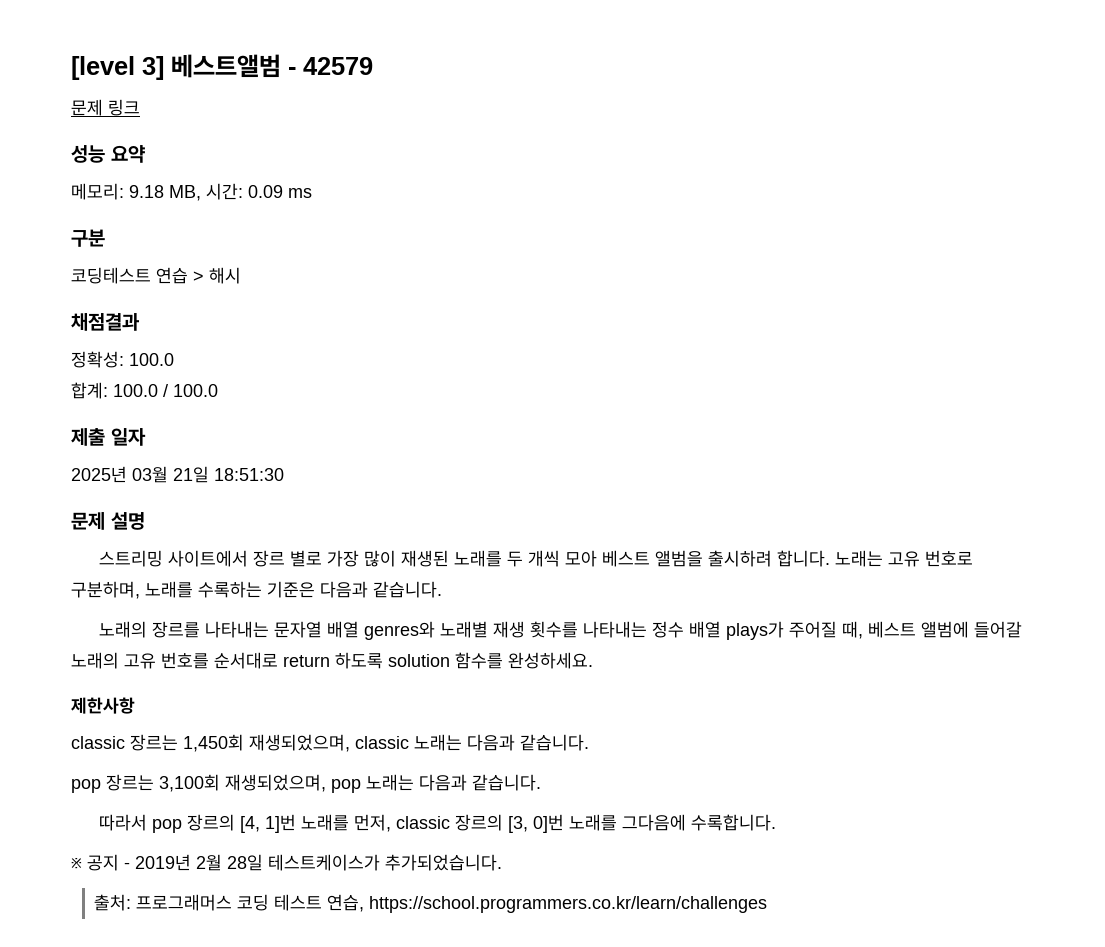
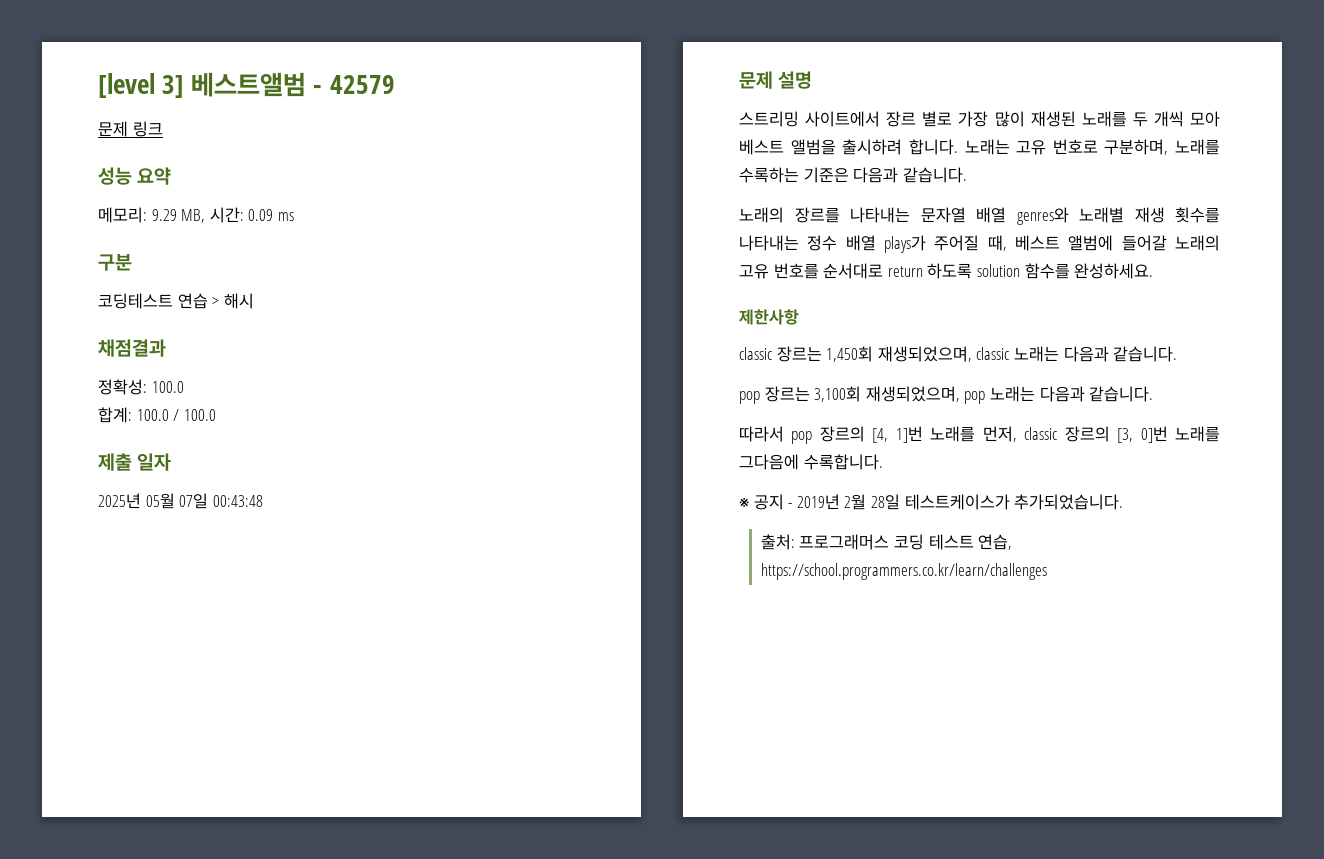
- 메모리: 9.18 MB, 시간: 0.09 ms
+ 메모리: 9.29 MB, 시간: 0.09 ms
- 2025년 03월 21일 18:51:30
+ 2025년 05월 07일 00:43:48

